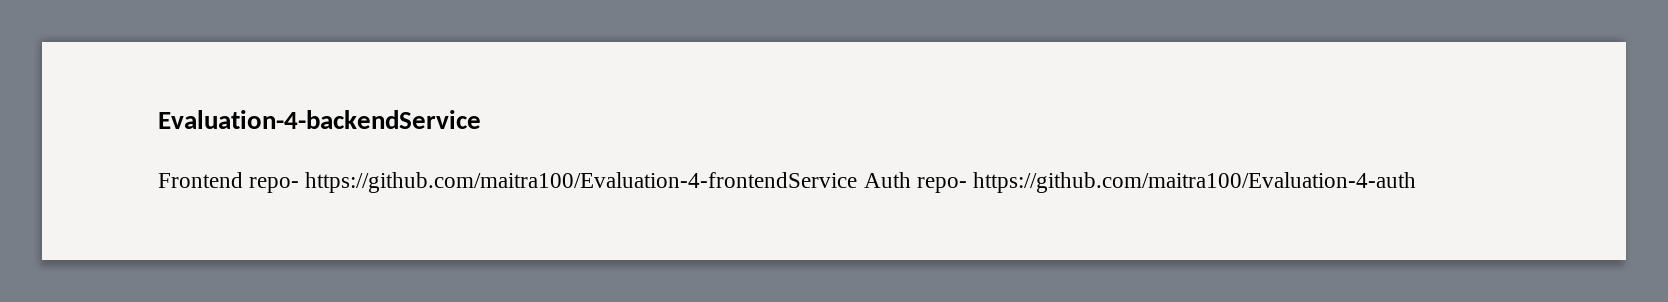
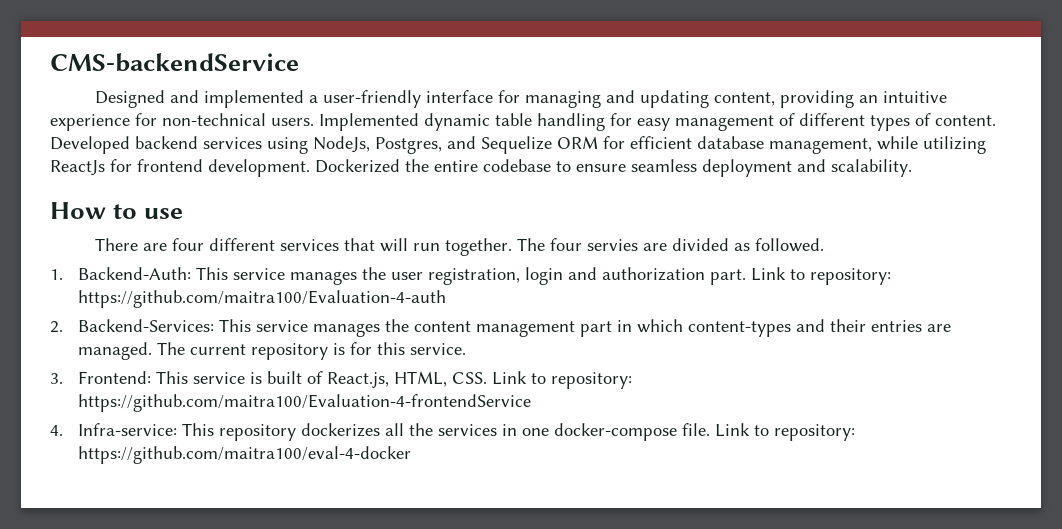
- Evaluation-4-backendService
- Frontend repo- https://github.com/maitra100/Evaluation-4-frontendService Auth repo- https://github.com/maitra100/Evaluation-4-auth
+ CMS-backendService
+ Designed and implemented a user-friendly interface for managing and updating content, providing an intuitive experience for non-technical users. Implemented dynamic table handling for easy management of different types of content. Developed backend services using NodeJs, Postgres, and Sequelize ORM for efficient database management, while utilizing ReactJs for frontend development. Dockerized the entire codebase to ensure seamless deployment and scalability.
+ How to use
+ There are four different services that will run together. The four servies are divided as followed.
+ 1. Backend-Auth: This service manages the user registration, login and authorization part. Link to repository: https://github.com/maitra100/Evaluation-4-auth
+ 2. Backend-Services: This service manages the content management part in which content-types and their entries are managed. The current repository is for this service.
+ 3. Frontend: This service is built of React.js, HTML, CSS. Link to repository: https://github.com/maitra100/Evaluation-4-frontendService
+ 4. Infra-service: This repository dockerizes all the services in one docker-compose file. Link to repository: https://github.com/maitra100/eval-4-docker

